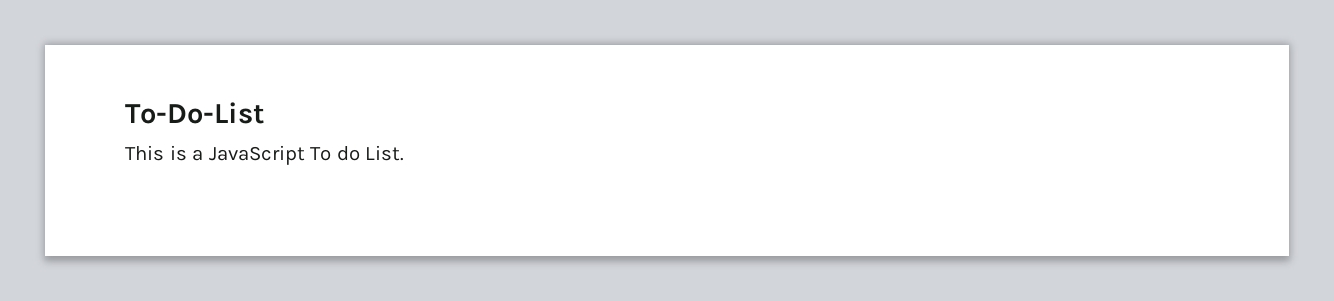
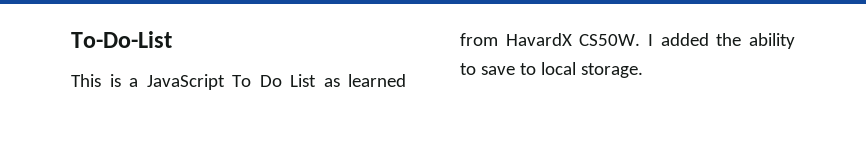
- This is a JavaScript To do List.
+ This is a JavaScript To Do List as learned from HavardX CS50W. I added the ability to save to local storage.

